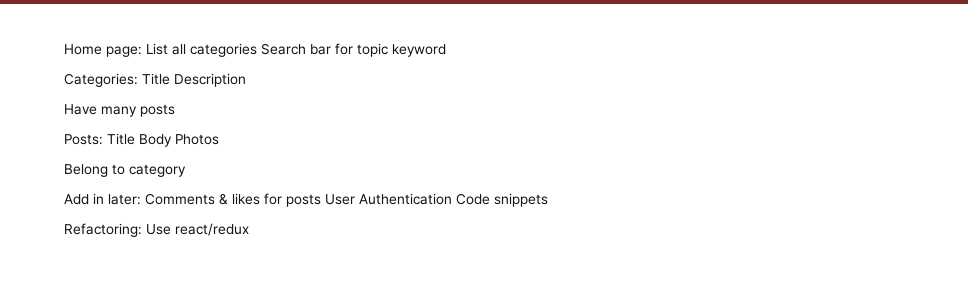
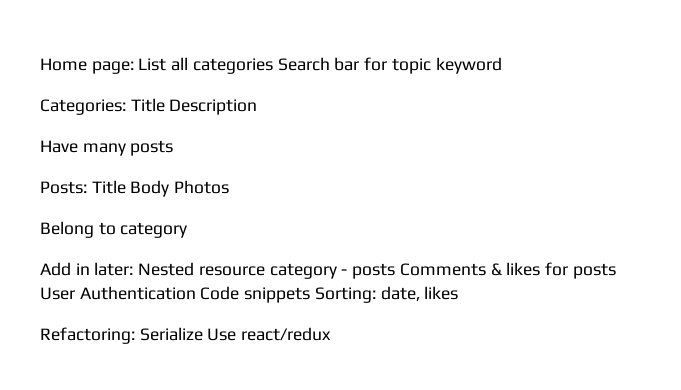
- Add in later: Comments & likes for posts User Authentication Code snippets
+ Add in later: Nested resource category - posts Comments & likes for posts User Authentication Code snippets Sorting: date, likes
- Refactoring: Use react/redux
+ Refactoring: Serialize Use react/redux

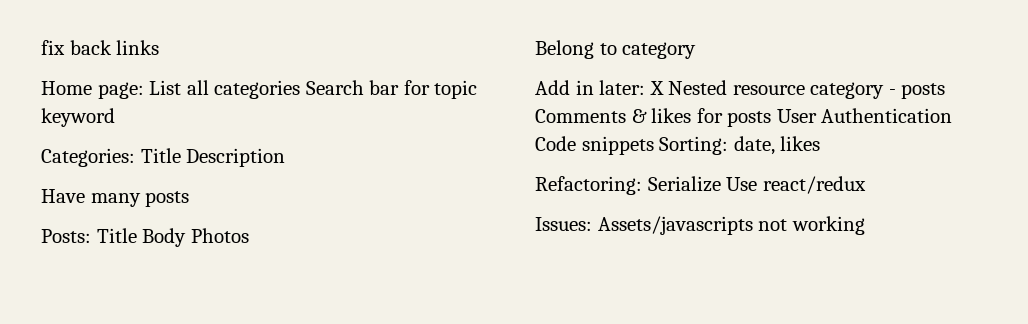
+ fix back links
- Add in later: Nested resource category - posts Comments & likes for posts User Authentication Code snippets Sorting: date, likes
+ Add in later: X Nested resource category - posts Comments & likes for posts User Authentication Code snippets Sorting: date, likes
+ Issues: Assets/javascripts not working

